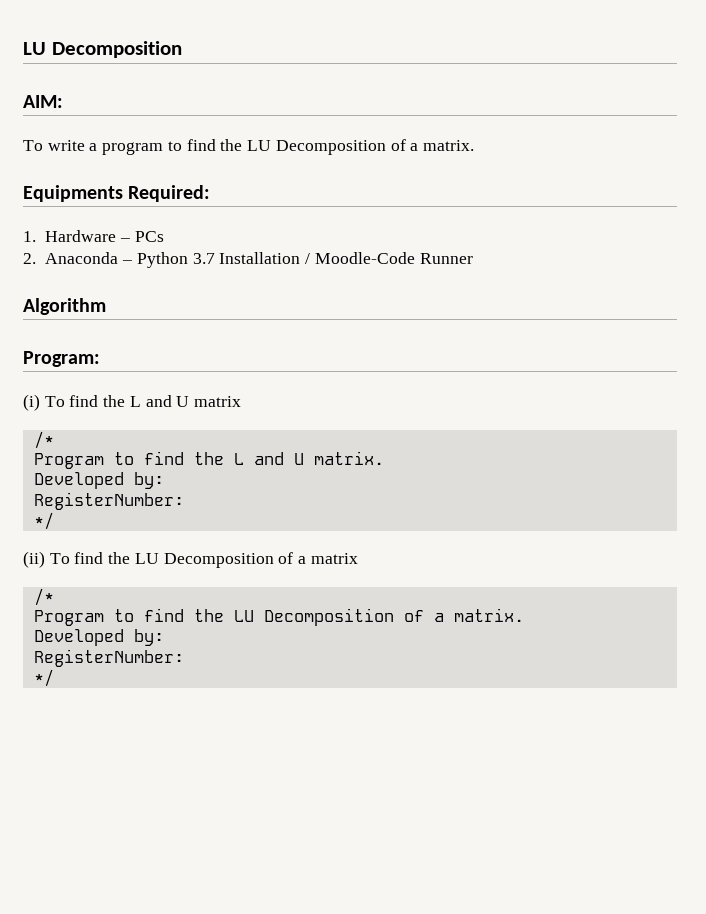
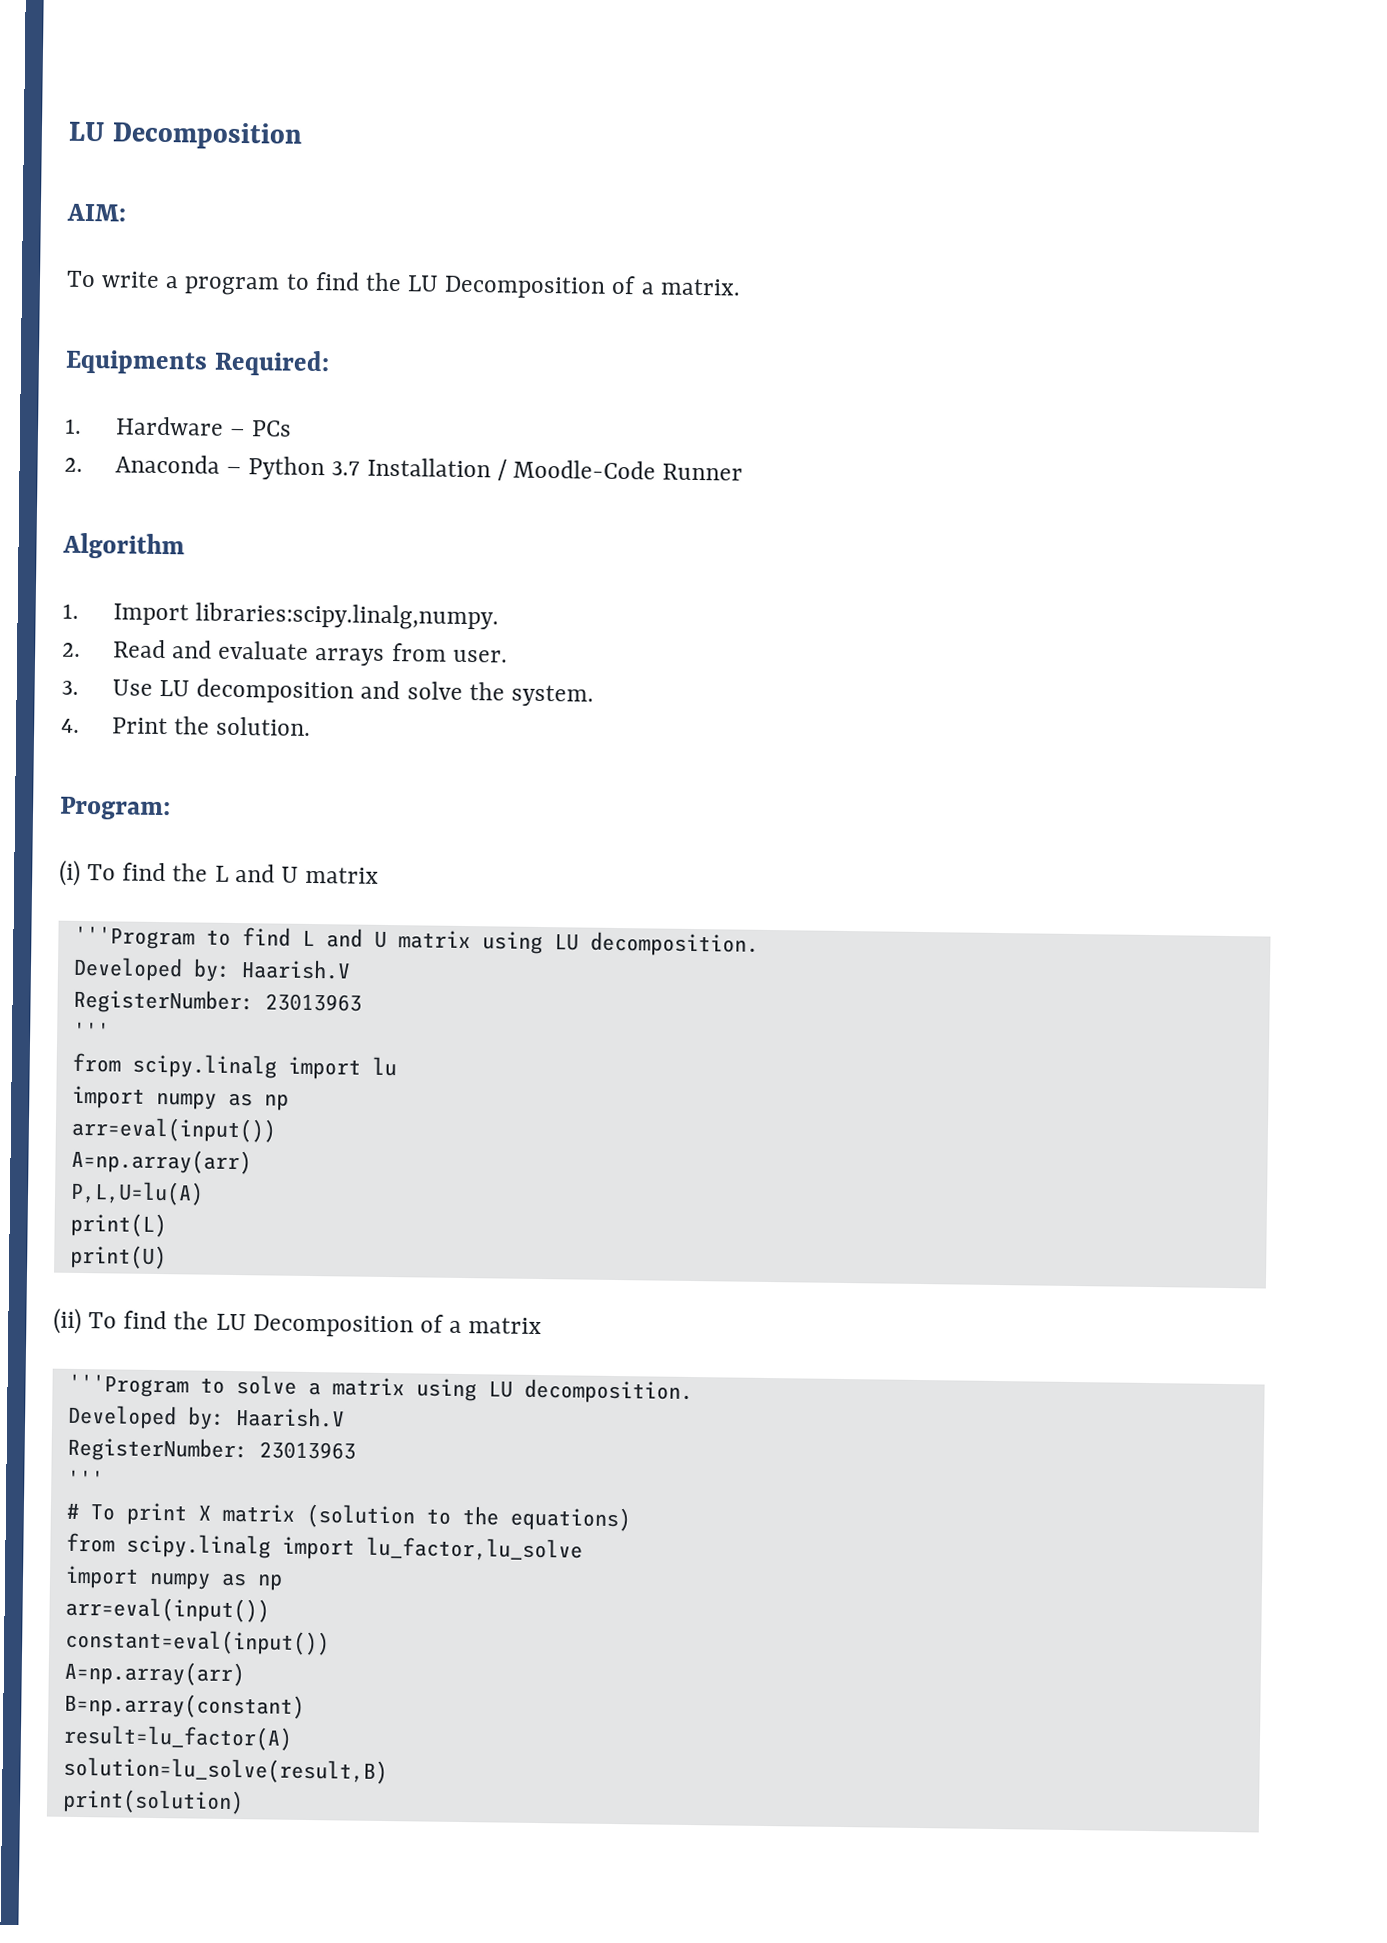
+ 1. Import libraries:scipy.linalg,numpy.
+ 2. Read and evaluate arrays from user.
+ 3. Use LU decomposition and solve the system.
+ 4. Print the solution.
  (i) To find the L and U matrix
- /*
- Program to find the L and U matrix.
- Developed by:
- RegisterNumber:
- */
+ '''Program to find L and U matrix using LU decomposition.
+ Developed by: Haarish.V
+ RegisterNumber: 23013963
+ '''
+ from scipy.linalg import lu
+ import numpy as np
+ arr=eval(input())
+ A=np.array(arr)
+ P,L,U=lu(A)
+ print(L)
+ print(U)
  (ii) To find the LU Decomposition of a matrix
- /*
- Program to find the LU Decomposition of a matrix.
- Developed by:
- RegisterNumber:
- */
+ '''Program to solve a matrix using LU decomposition.
+ Developed by: Haarish.V
+ RegisterNumber: 23013963
+ '''
+ # To print X matrix (solution to the equations)
+ from scipy.linalg import lu_factor,lu_solve
+ import numpy as np
+ arr=eval(input())
+ constant=eval(input())
+ A=np.array(arr)
+ B=np.array(constant)
+ result=lu_factor(A)
+ solution=lu_solve(result,B)
+ print(solution)

